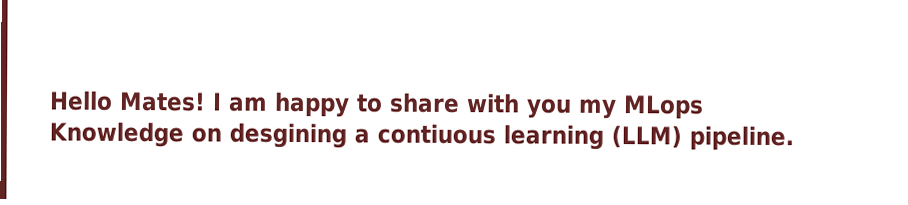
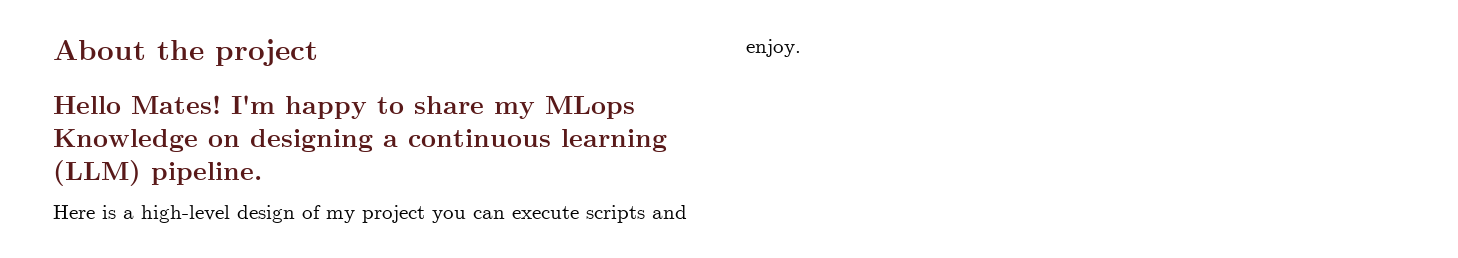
- Hello Mates! I am happy to share with you my MLops Knowledge on desgining a contiuous learning (LLM) pipeline.
+ About the project
+ Hello Mates! I'm happy to share my MLops Knowledge on designing a continuous learning (LLM) pipeline.
+ Here is a high-level design of my project you can execute scripts and enjoy.

